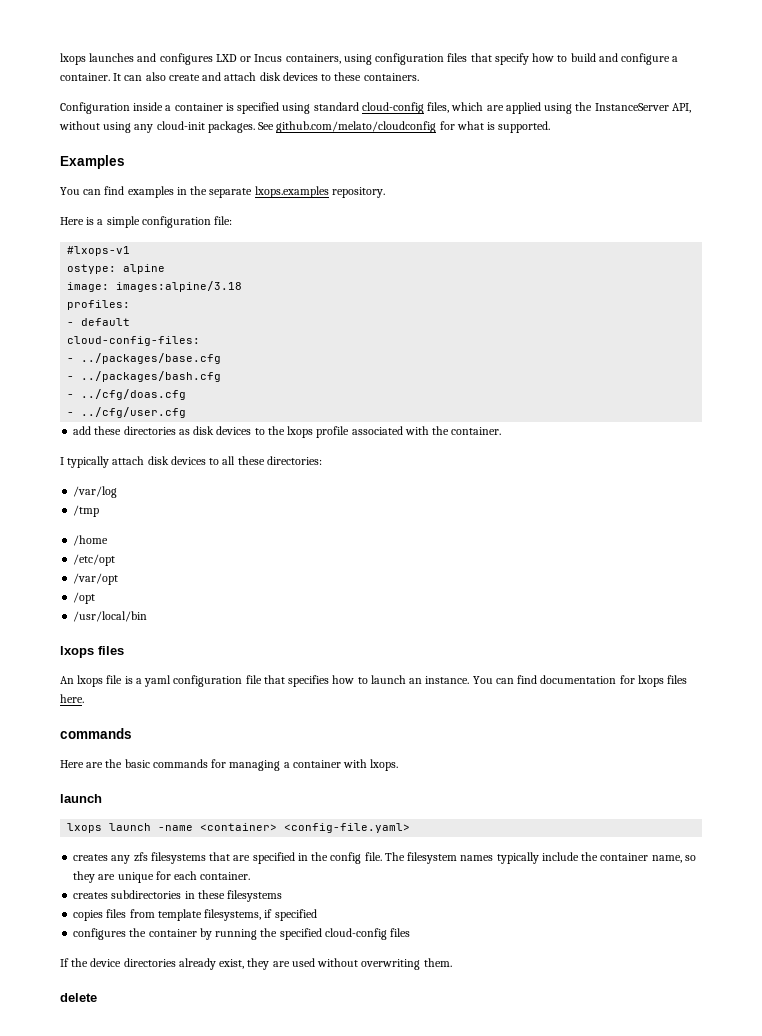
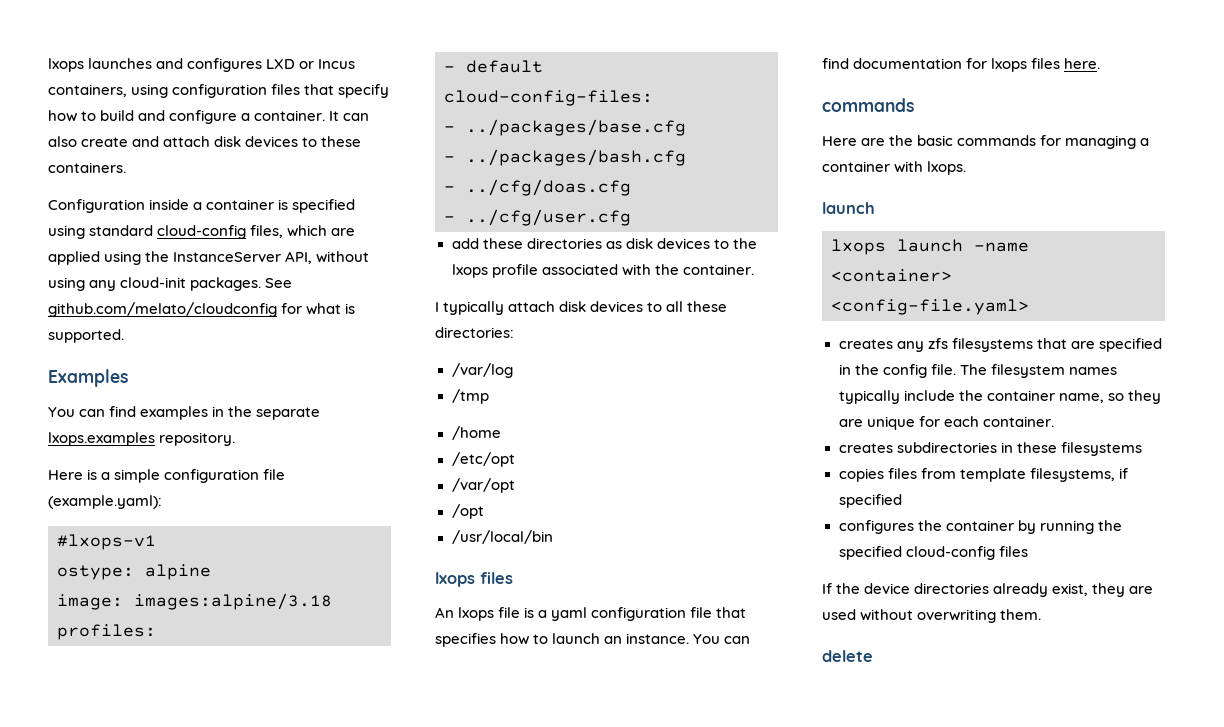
- Here is a simple configuration file:
+ Here is a simple configuration file (example.yaml):

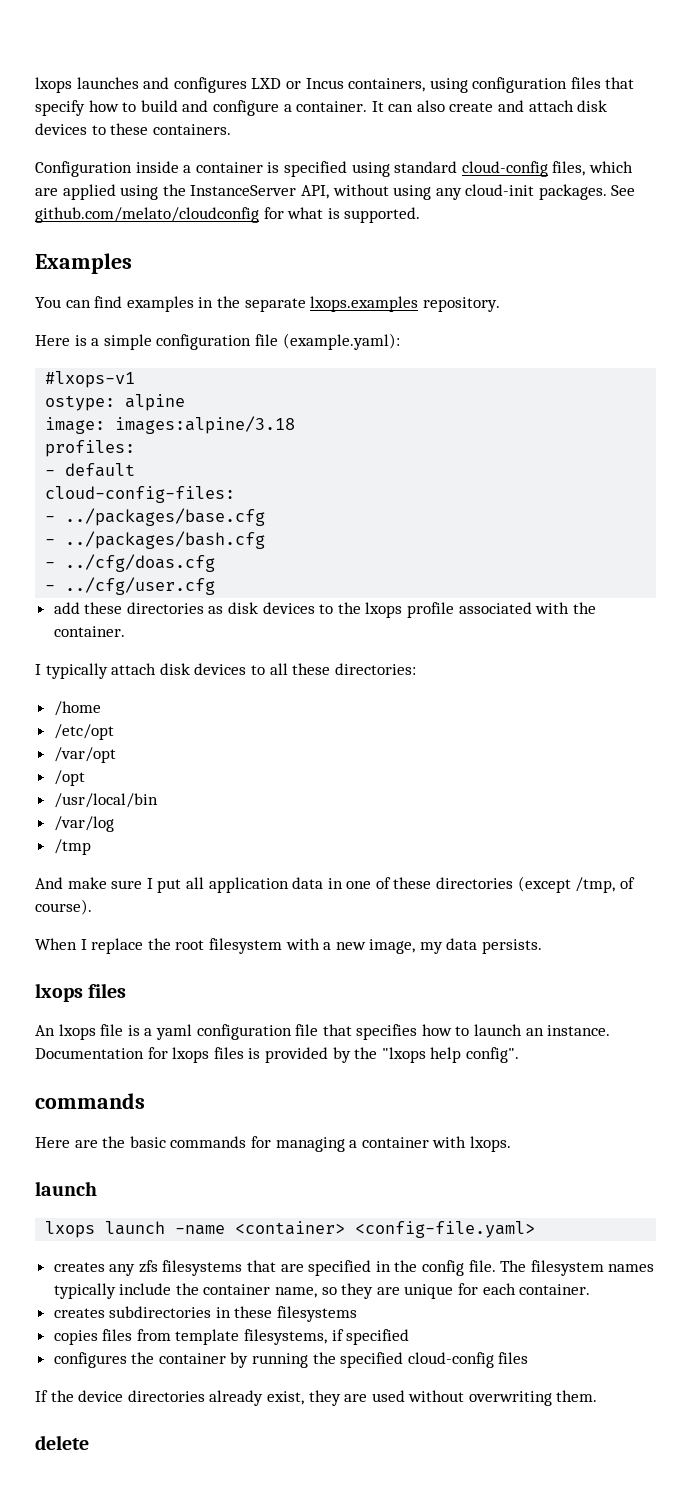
- /var/log
- /tmp
+ /var/log
+ /tmp
+ And make sure I put all application data in one of these directories (except /tmp, of course).
+ When I replace the root filesystem with a new image, my data persists.
- You can find documentation for lxops files here.
+ Documentation for lxops files is provided by the "lxops help config".

